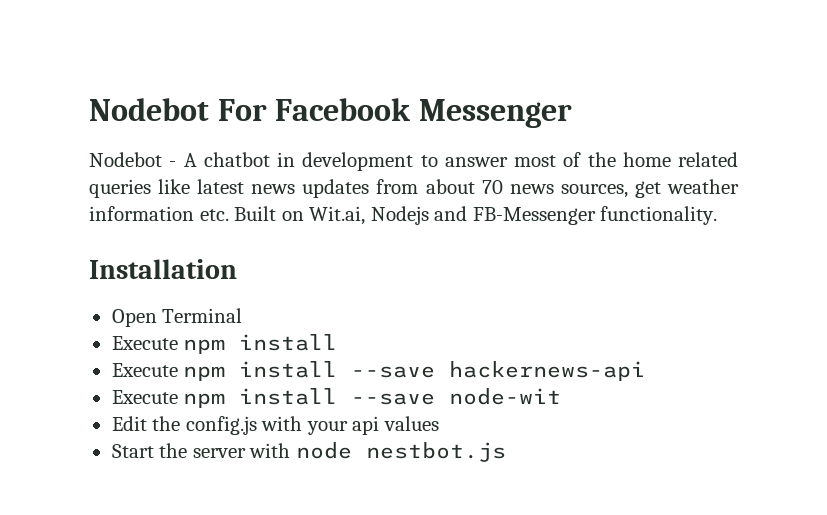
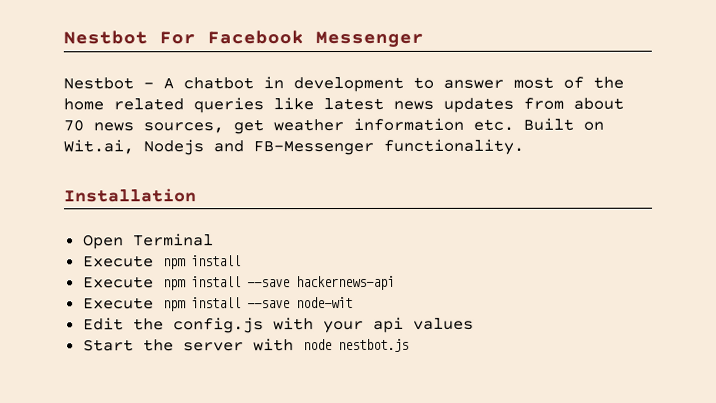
- Nodebot For Facebook Messenger
+ Nestbot For Facebook Messenger
- Nodebot - A chatbot in development to answer most of the home related queries like latest news updates from about 70 news sources, get weather information etc. Built on Wit.ai, Nodejs and FB-Messenger functionality.
+ Nestbot - A chatbot in development to answer most of the home related queries like latest news updates from about 70 news sources, get weather information etc. Built on Wit.ai, Nodejs and FB-Messenger functionality.

